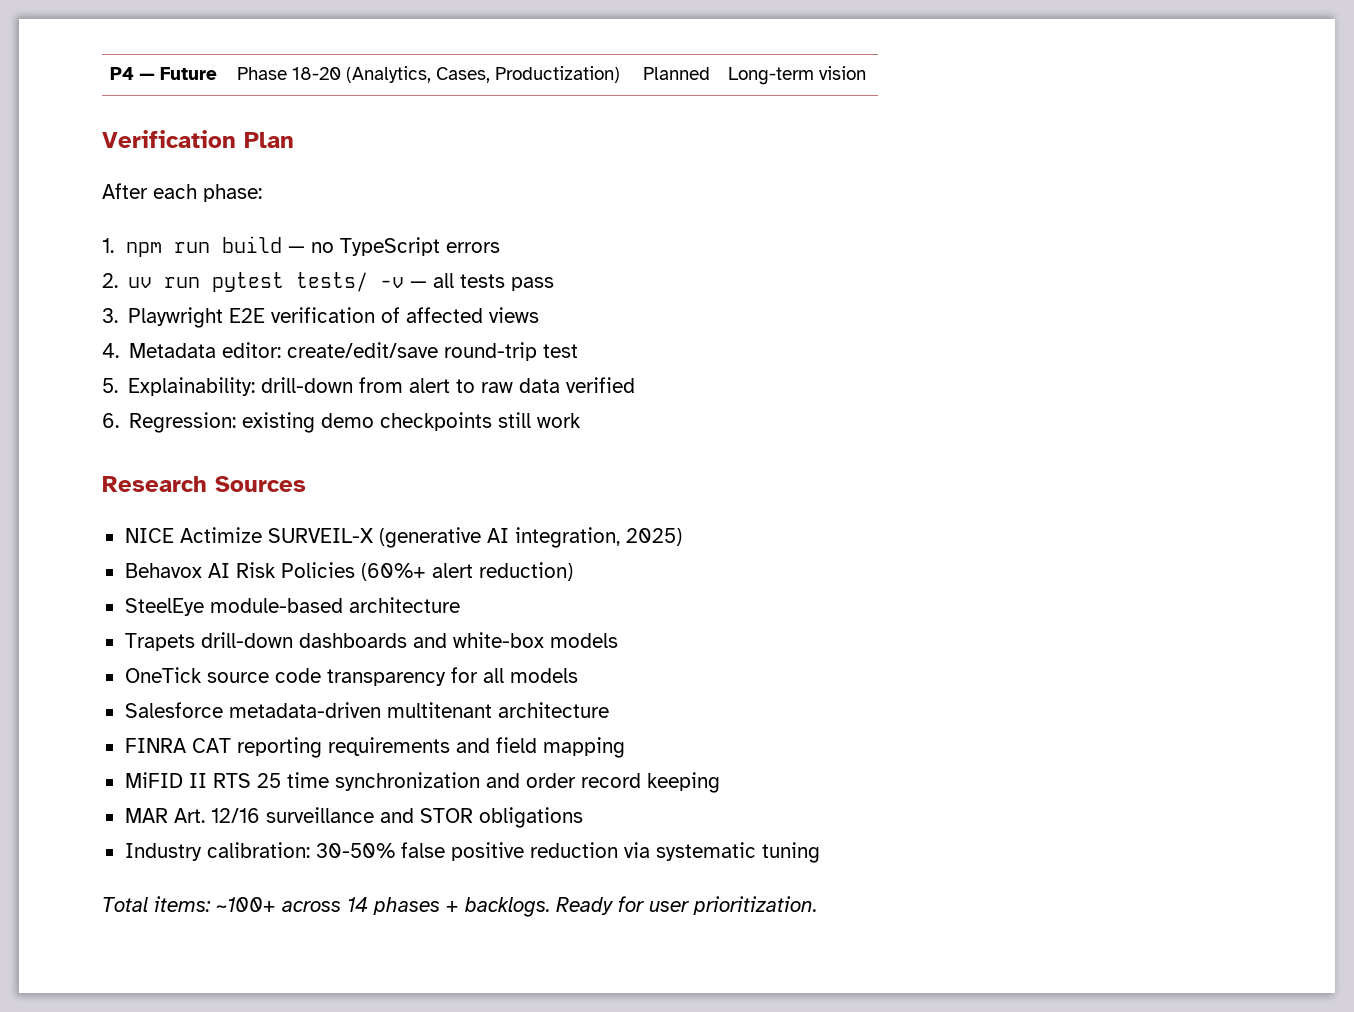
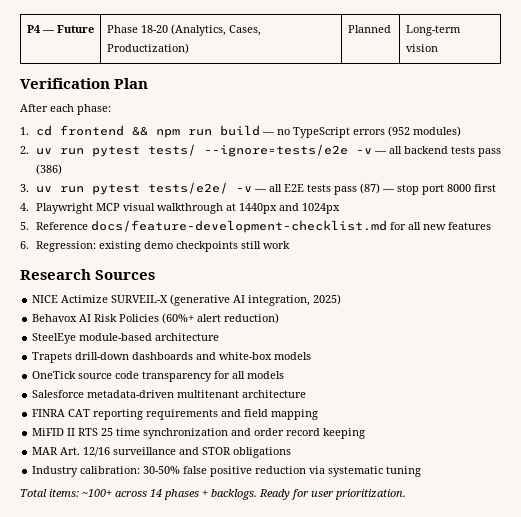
- 1. npm run build — no TypeScript errors
+ 1. cd frontend && npm run build — no TypeScript errors (952 modules)
- 2. uv run pytest tests/ -v — all tests pass
- 3. Playwright E2E verification of affected views
- 4. Metadata editor: create/edit/save round-trip test
- 5. Explainability: drill-down from alert to raw data verified
+ 2. uv run pytest tests/ --ignore=tests/e2e -v — all backend tests pass (386)
+ 3. uv run pytest tests/e2e/ -v — all E2E tests pass (87) — stop port 8000 first
+ 4. Playwright MCP visual walkthrough at 1440px and 1024px
+ 5. Reference docs/feature-development-checklist.md for all new features

